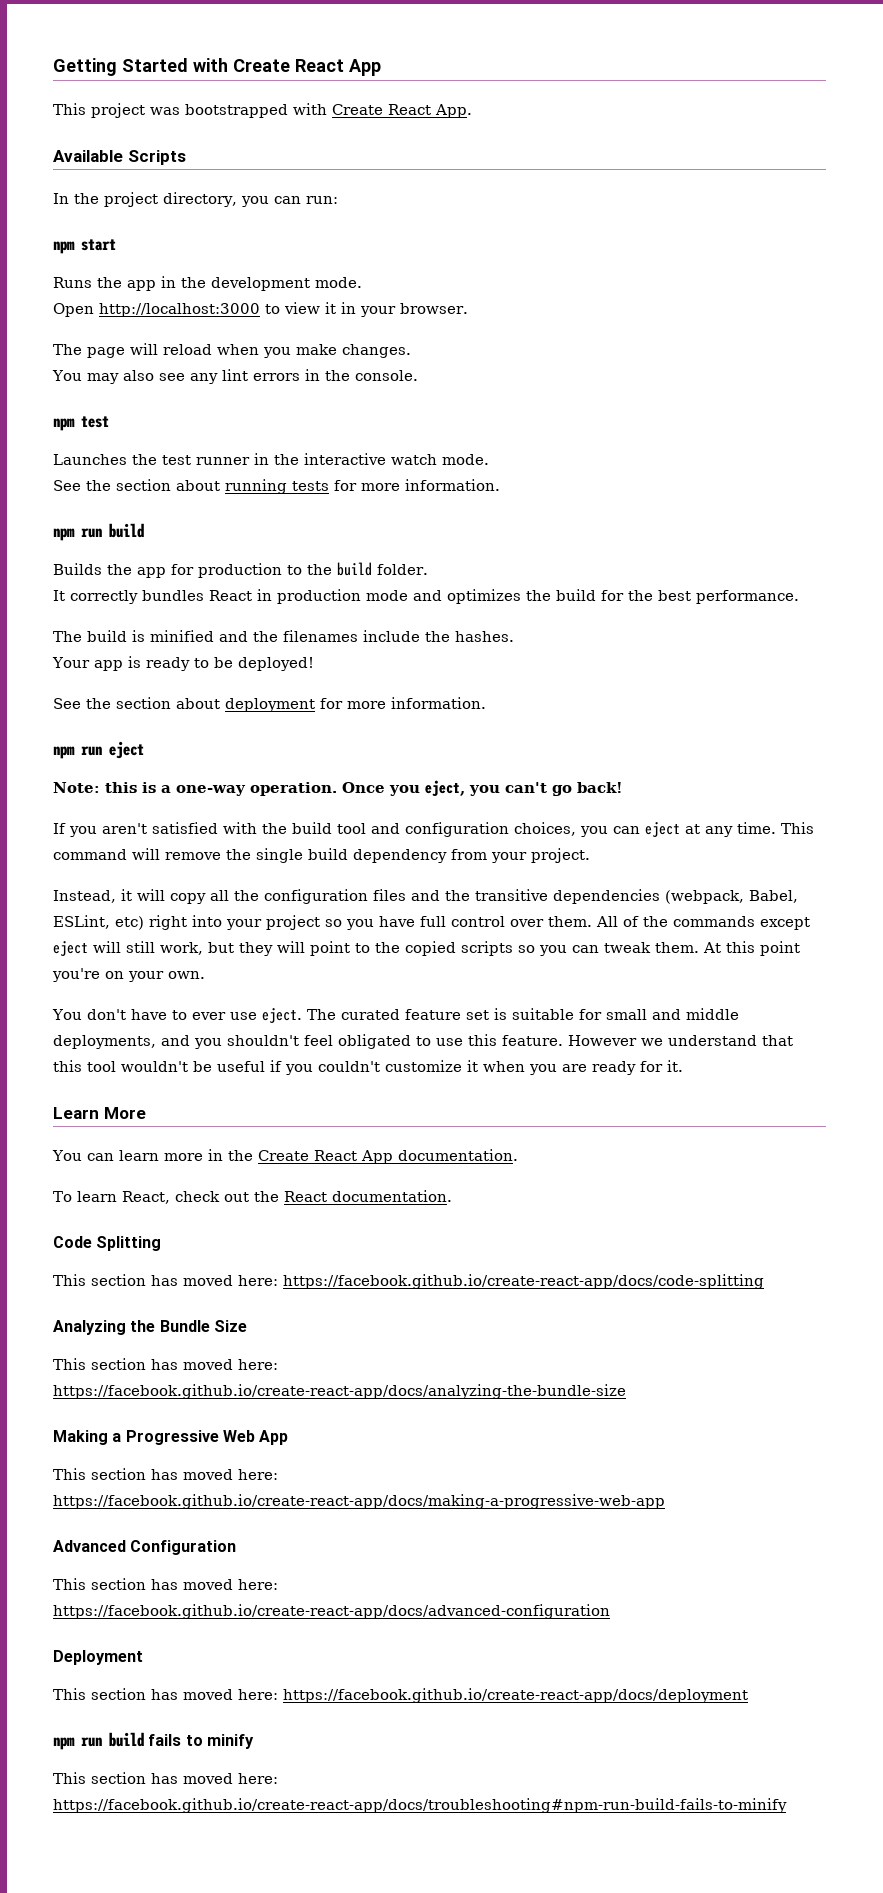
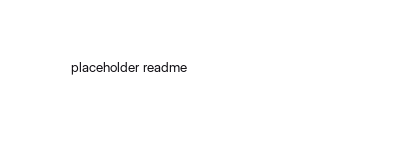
- Getting Started with Create React App
- This project was bootstrapped with Create React App.
- Available Scripts
- In the project directory, you can run:
- npm start
- Runs the app in the development mode.
- Open http://localhost:3000 to view it in your browser.
- The page will reload when you make changes.
- You may also see any lint errors in the console.
- npm test
- Launches the test runner in the interactive watch mode.
- See the section about running tests for more information.
- npm run build
- Builds the app for production to the build folder.
- It correctly bundles React in production mode and optimizes the build for the best performance.
- The build is minified and the filenames include the hashes.
- Your app is ready to be deployed!
- See the section about deployment for more information.
- npm run eject
- Note: this is a one-way operation. Once you eject, you can't go back!
- If you aren't satisfied with the build tool and configuration choices, you can eject at any time. This command will remove the single build dependency from your project.
- Instead, it will copy all the configuration files and the transitive dependencies (webpack, Babel, ESLint, etc) right into your project so you have full control over them. All of the commands except eject will still work, but they will point to the copied scripts so you can tweak them. At this point you're on your own.
- You don't have to ever use eject. The curated feature set is suitable for small and middle deployments, and you shouldn't feel obligated to use this feature. However we understand that this tool wouldn't be useful if you couldn't customize it when you are ready for it.
- Learn More
- You can learn more in the Create React App documentation.
- To learn React, check out the React documentation.
- Code Splitting
- This section has moved here: https://facebook.github.io/create-react-app/docs/code-splitting
- Analyzing the Bundle Size
- This section has moved here: https://facebook.github.io/create-react-app/docs/analyzing-the-bundle-size
- Making a Progressive Web App
- This section has moved here: https://facebook.github.io/create-react-app/docs/making-a-progressive-web-app
- Advanced Configuration
- This section has moved here: https://facebook.github.io/create-react-app/docs/advanced-configuration
- Deployment
- This section has moved here: https://facebook.github.io/create-react-app/docs/deployment
- npm run build fails to minify
- This section has moved here: https://facebook.github.io/create-react-app/docs/troubleshooting#npm-run-build-fails-to-minify
+ placeholder readme

